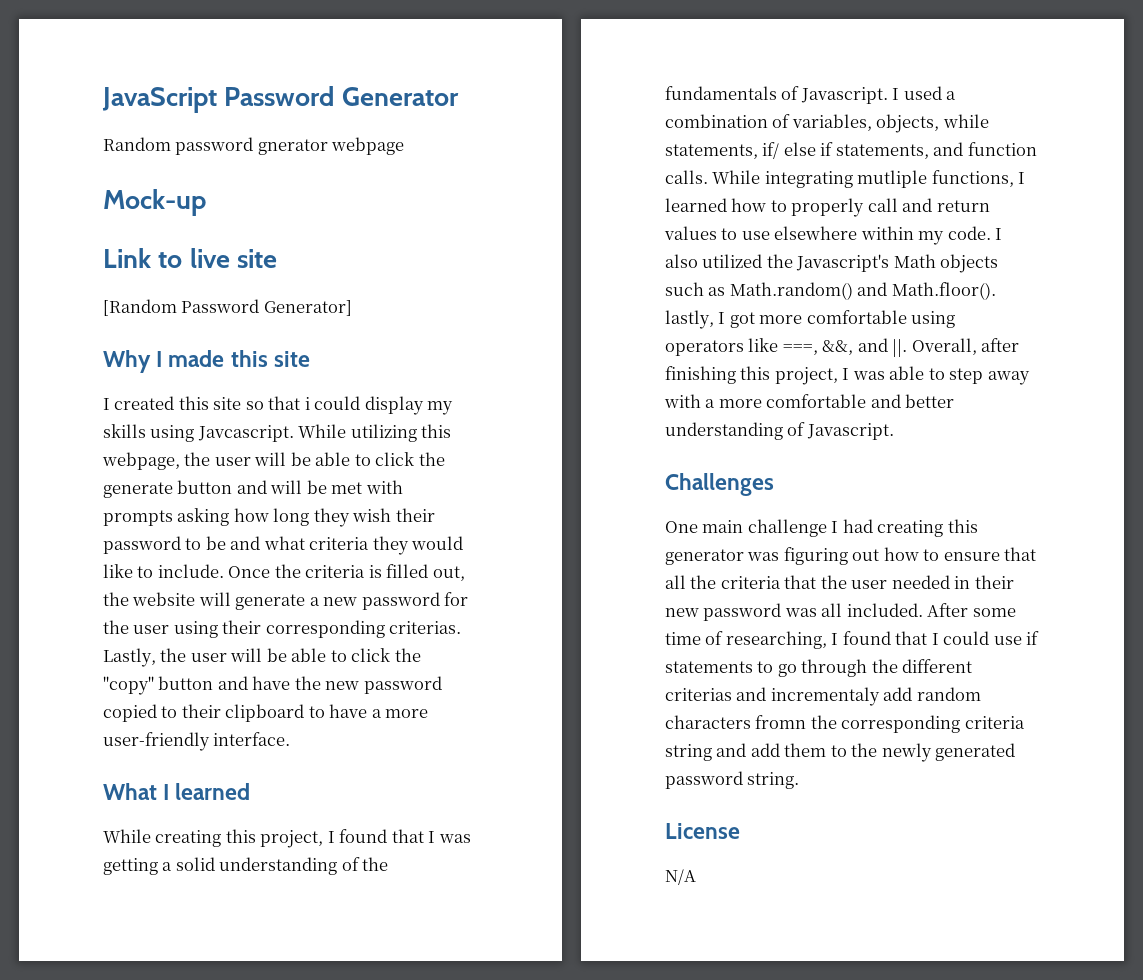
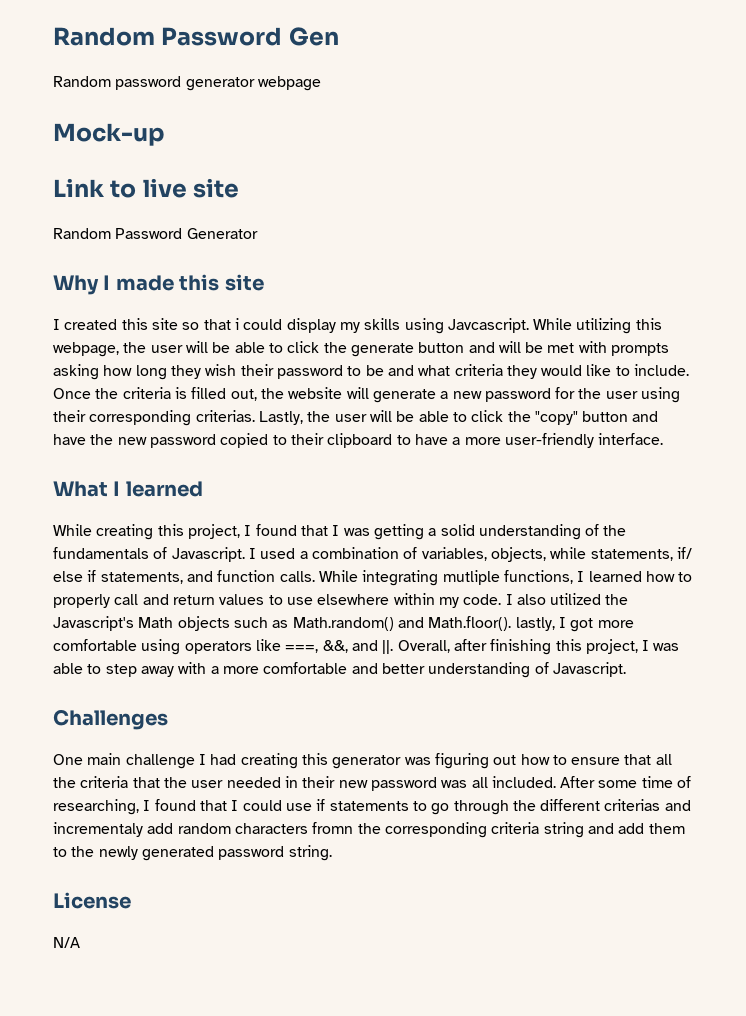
- JavaScript Password Generator
+ Random Password Gen
- Random password gnerator webpage
+ Random password generator webpage
- [Random Password Generator]
+ Random Password Generator

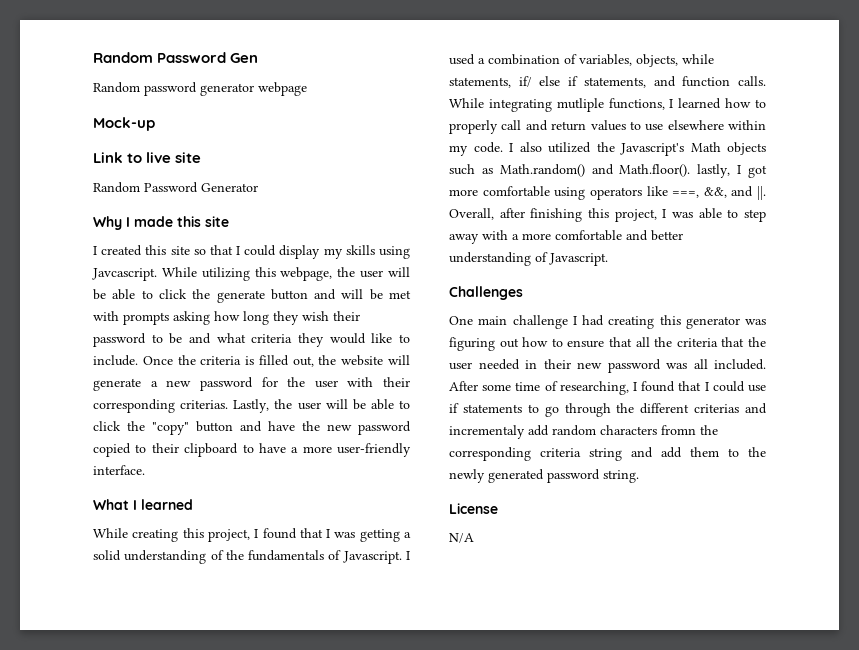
- I created this site so that i could display my skills using Javcascript.
+ I created this site so that I could display my skills using Javcascript.
- Once the criteria is filled out, the website will generate a new password for the user using their corresponding criterias.
+ Once the criteria is filled out, the website will generate a new password for the user with their corresponding criterias.

